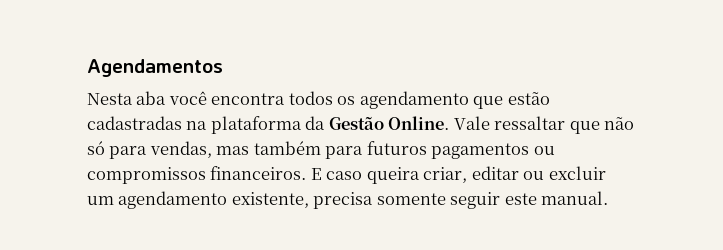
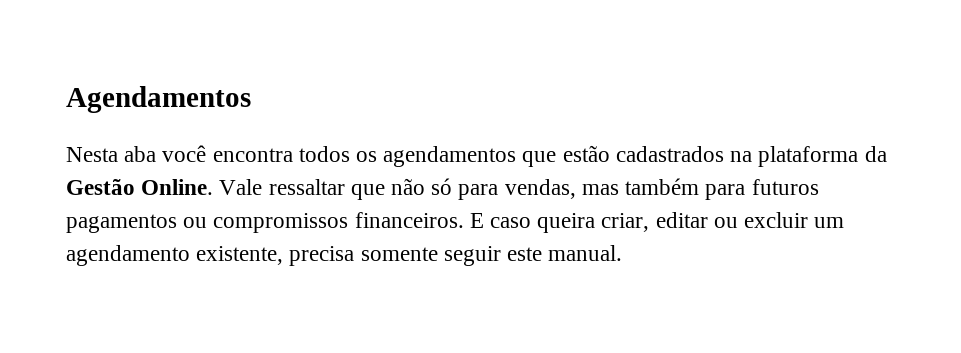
- Nesta aba você encontra todos os agendamento que estão cadastradas na plataforma da Gestão Online.
+ Nesta aba você encontra todos os agendamentos que estão cadastrados na plataforma da Gestão Online.

